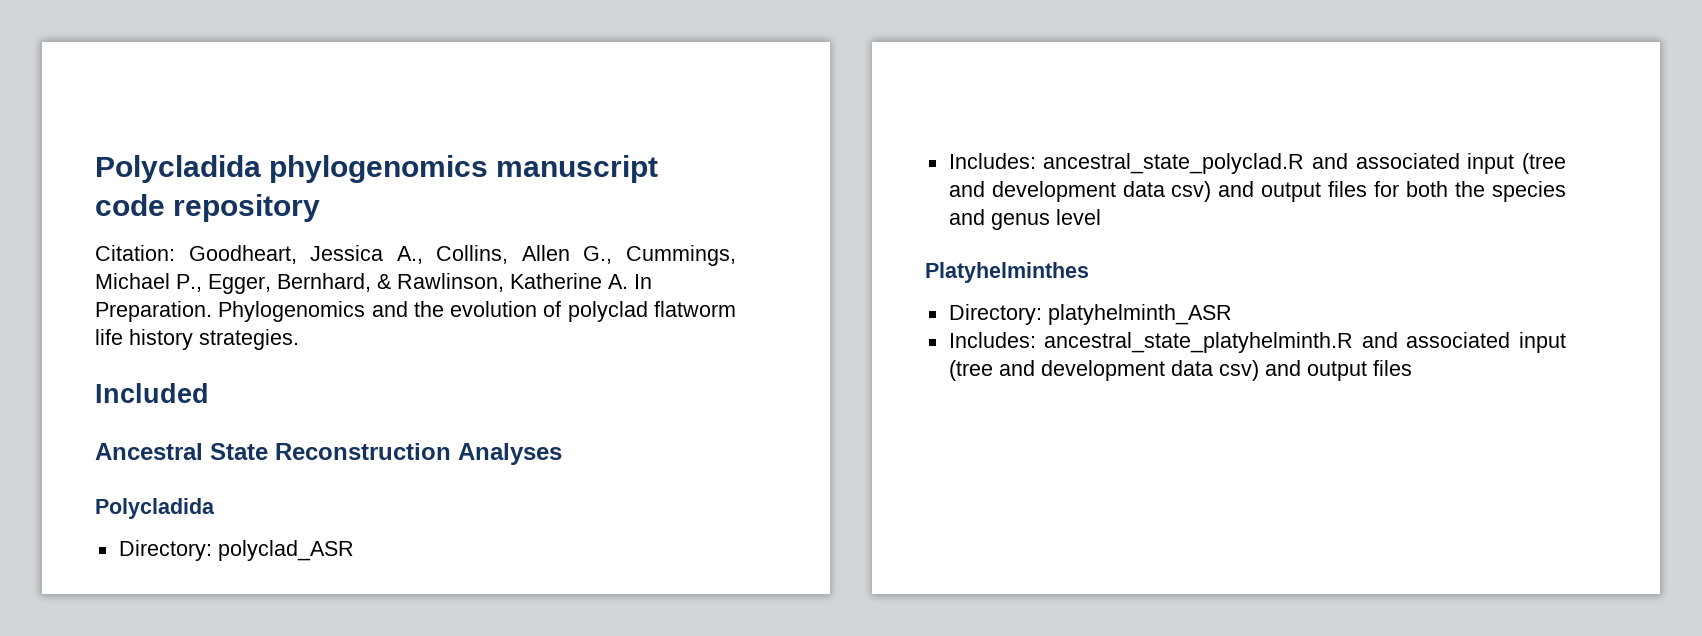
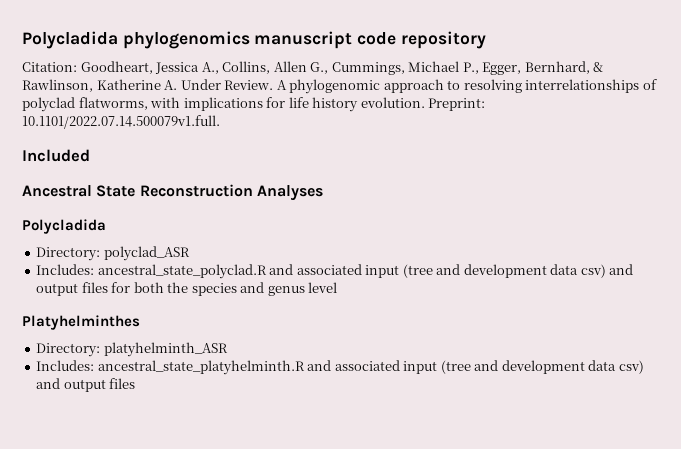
- Citation: Goodheart, Jessica A., Collins, Allen G., Cummings, Michael P., Egger, Bernhard, & Rawlinson, Katherine A. In Preparation. Phylogenomics and the evolution of polyclad flatworm life history strategies.
+ Citation: Goodheart, Jessica A., Collins, Allen G., Cummings, Michael P., Egger, Bernhard, & Rawlinson, Katherine A. Under Review. A phylogenomic approach to resolving interrelationships of polyclad flatworms, with implications for life history evolution. Preprint: 10.1101/2022.07.14.500079v1.full.

